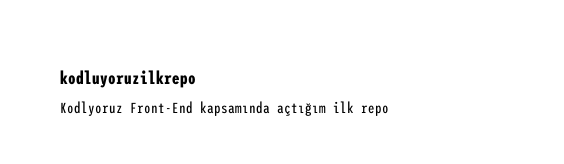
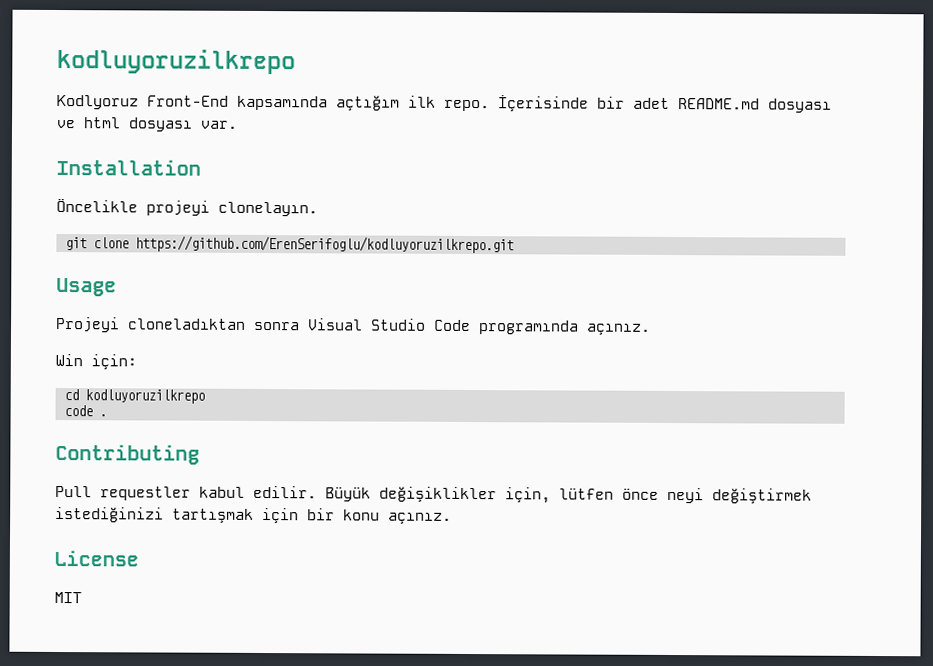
- Kodlyoruz Front-End kapsamında açtığım ilk repo
+ Kodlyoruz Front-End kapsamında açtığım ilk repo. İçerisinde bir adet README.md dosyası ve html dosyası var.
+ Installation
+ Öncelikle projeyi clonelayın.
+ git clone https://github.com/ErenSerifoglu/kodluyoruzilkrepo.git
+ Usage
+ Projeyi cloneladıktan sonra Visual Studio Code programında açınız.
+ Win için:
+ cd kodluyoruzilkrepo
+ code .
+ Contributing
+ Pull requestler kabul edilir. Büyük değişiklikler için, lütfen önce neyi değiştirmek istediğinizi tartışmak için bir konu açınız.
+ License
+ MIT

